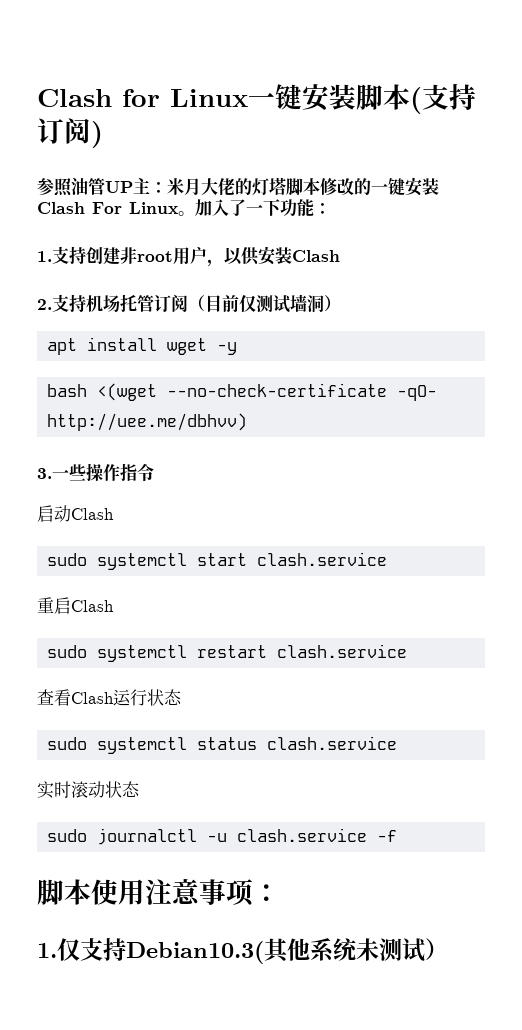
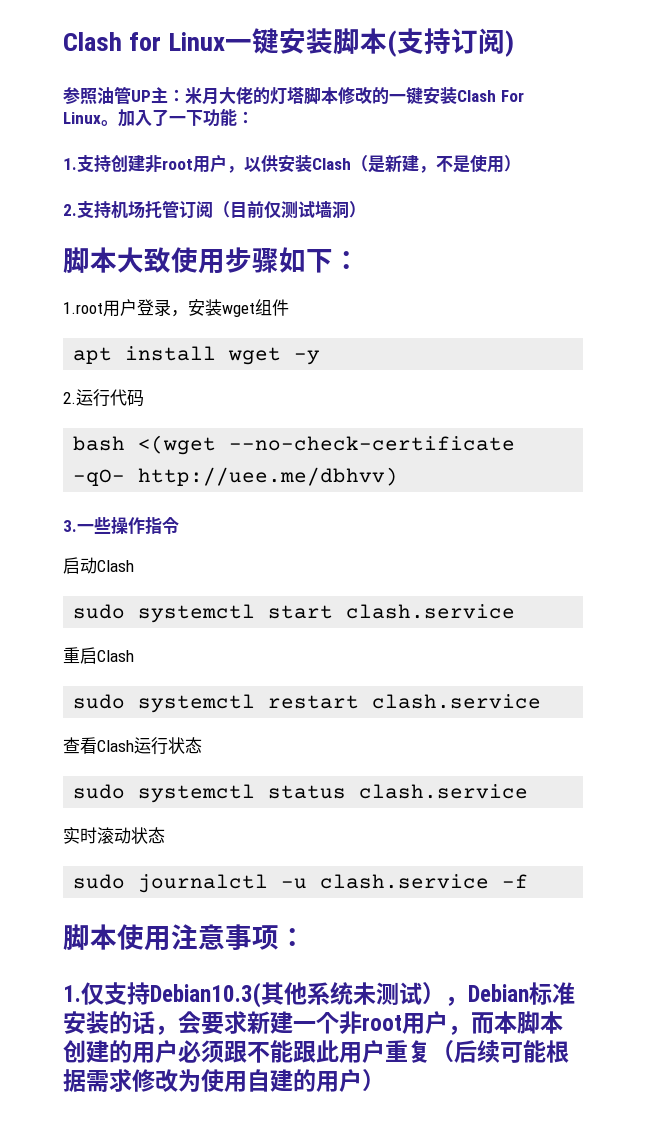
- 1.支持创建非root用户，以供安装Clash
+ 1.支持创建非root用户，以供安装Clash（是新建，不是使用）
+ 脚本大致使用步骤如下：
+ 1.root用户登录，安装wget组件
+ 2.运行代码
- 1.仅支持Debian10.3(其他系统未测试）
+ 1.仅支持Debian10.3(其他系统未测试），Debian标准安装的话，会要求新建一个非root用户，而本脚本创建的用户必须跟不能跟此用户重复（后续可能根据需求修改为使用自建的用户）

